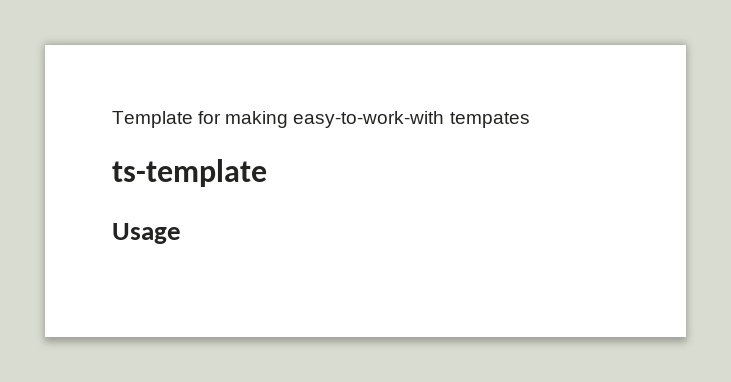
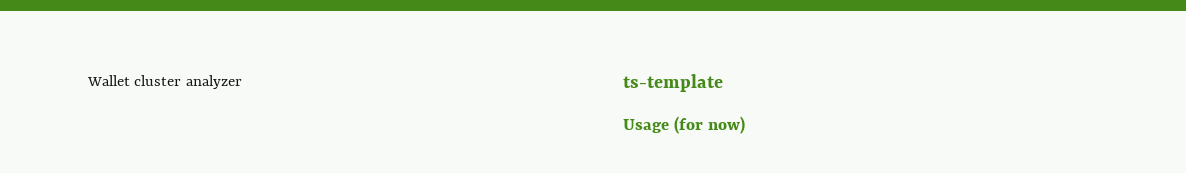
- Template for making easy-to-work-with tempates
+ Wallet cluster analyzer
- Usage
+ Usage (for now)

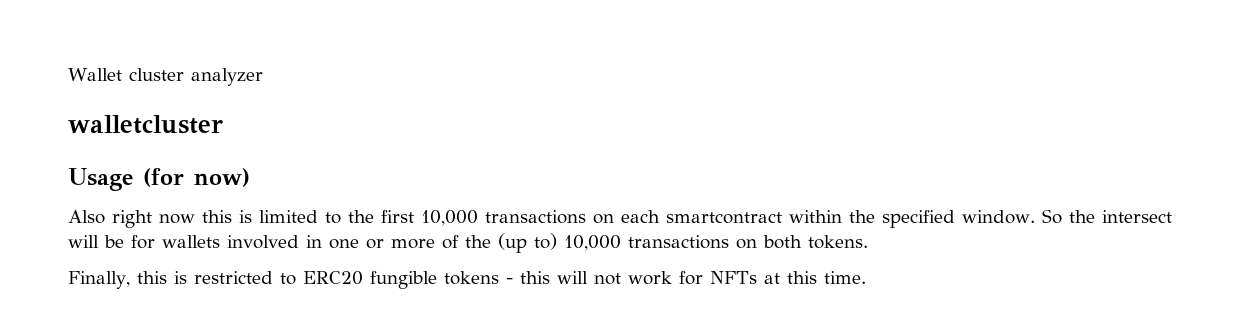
- ts-template
+ walletcluster
+ Also right now this is limited to the first 10,000 transactions on each smartcontract within the specified window. So the intersect will be for wallets involved in one or more of the (up to) 10,000 transactions on both tokens.
+ Finally, this is restricted to ERC20 fungible tokens - this will not work for NFTs at this time.

